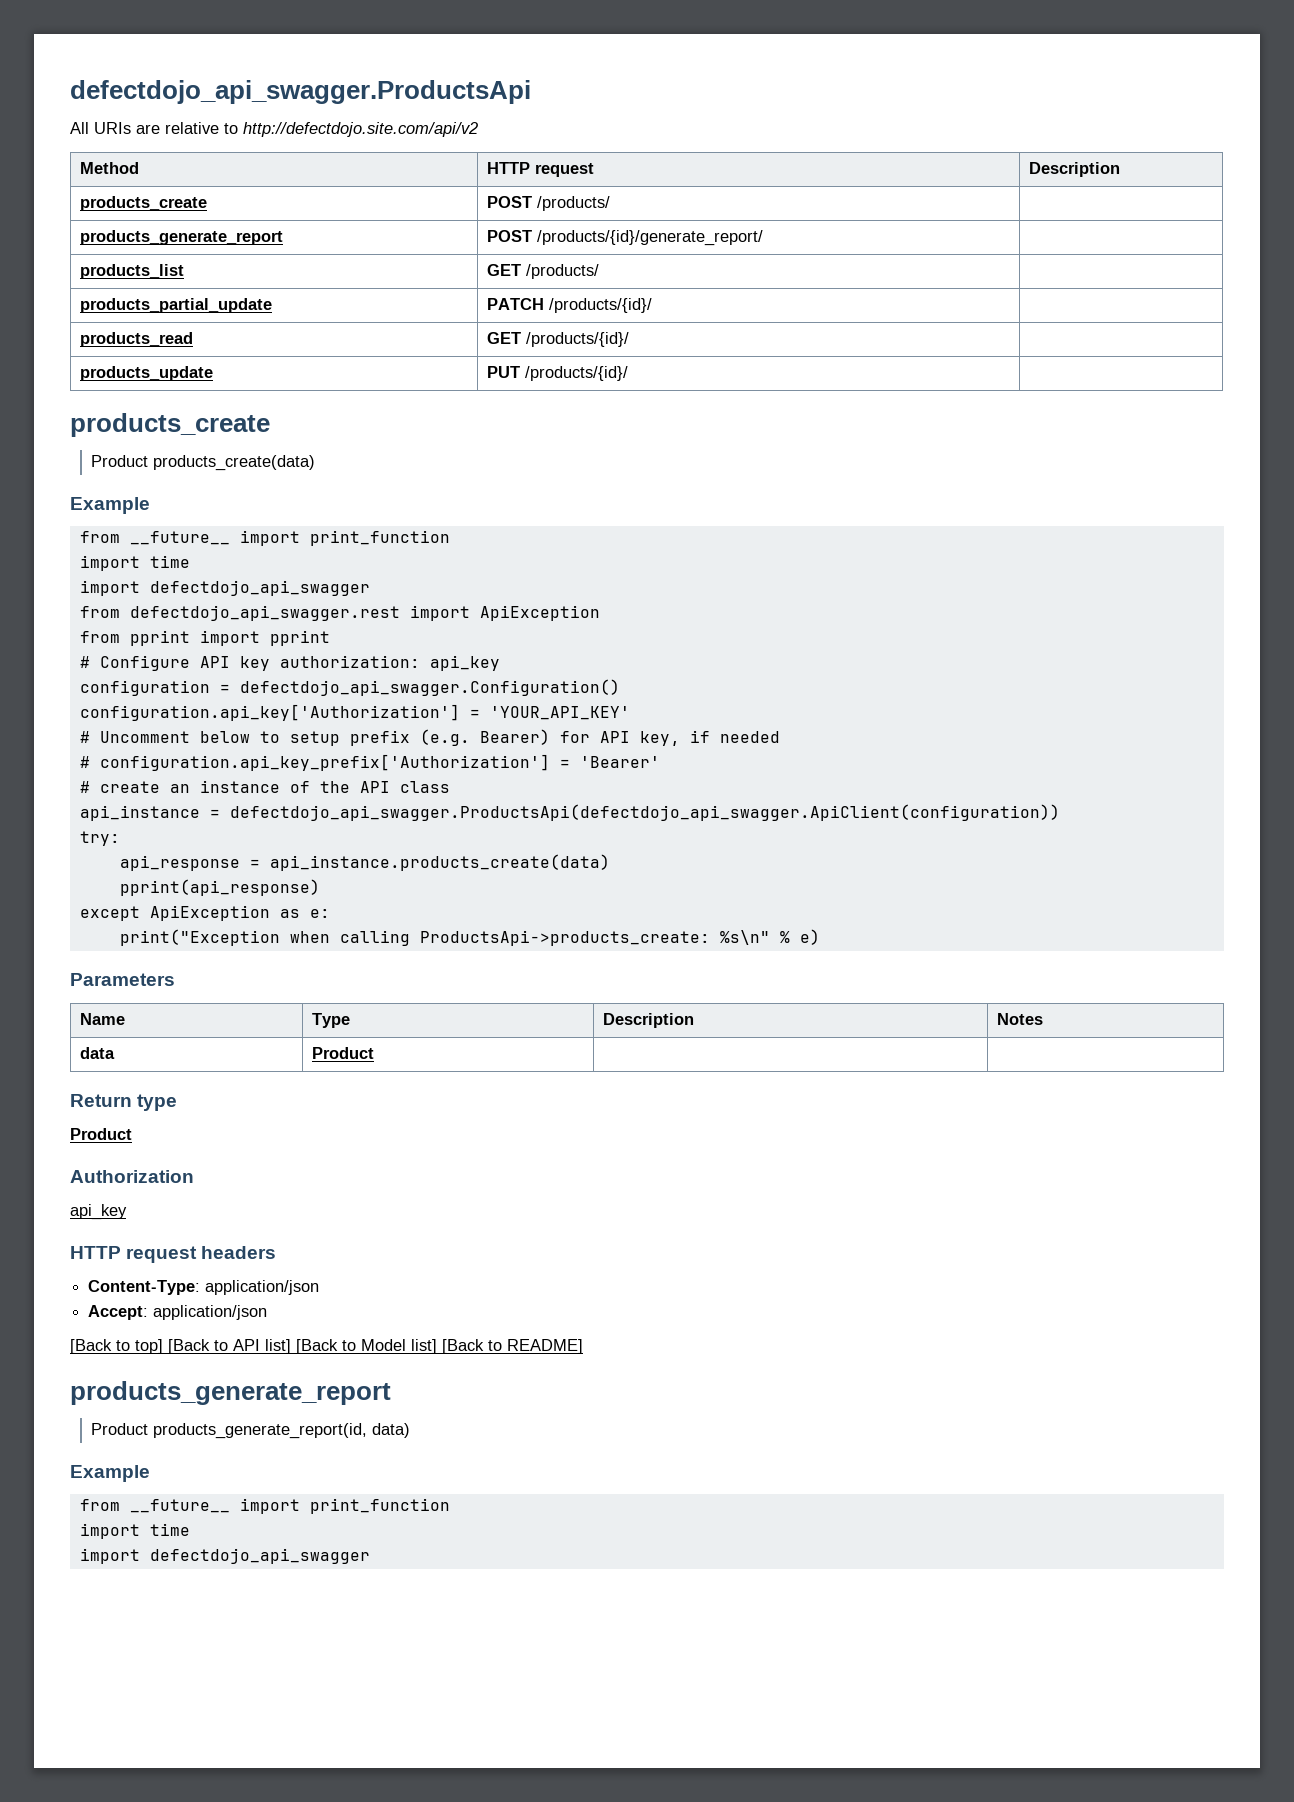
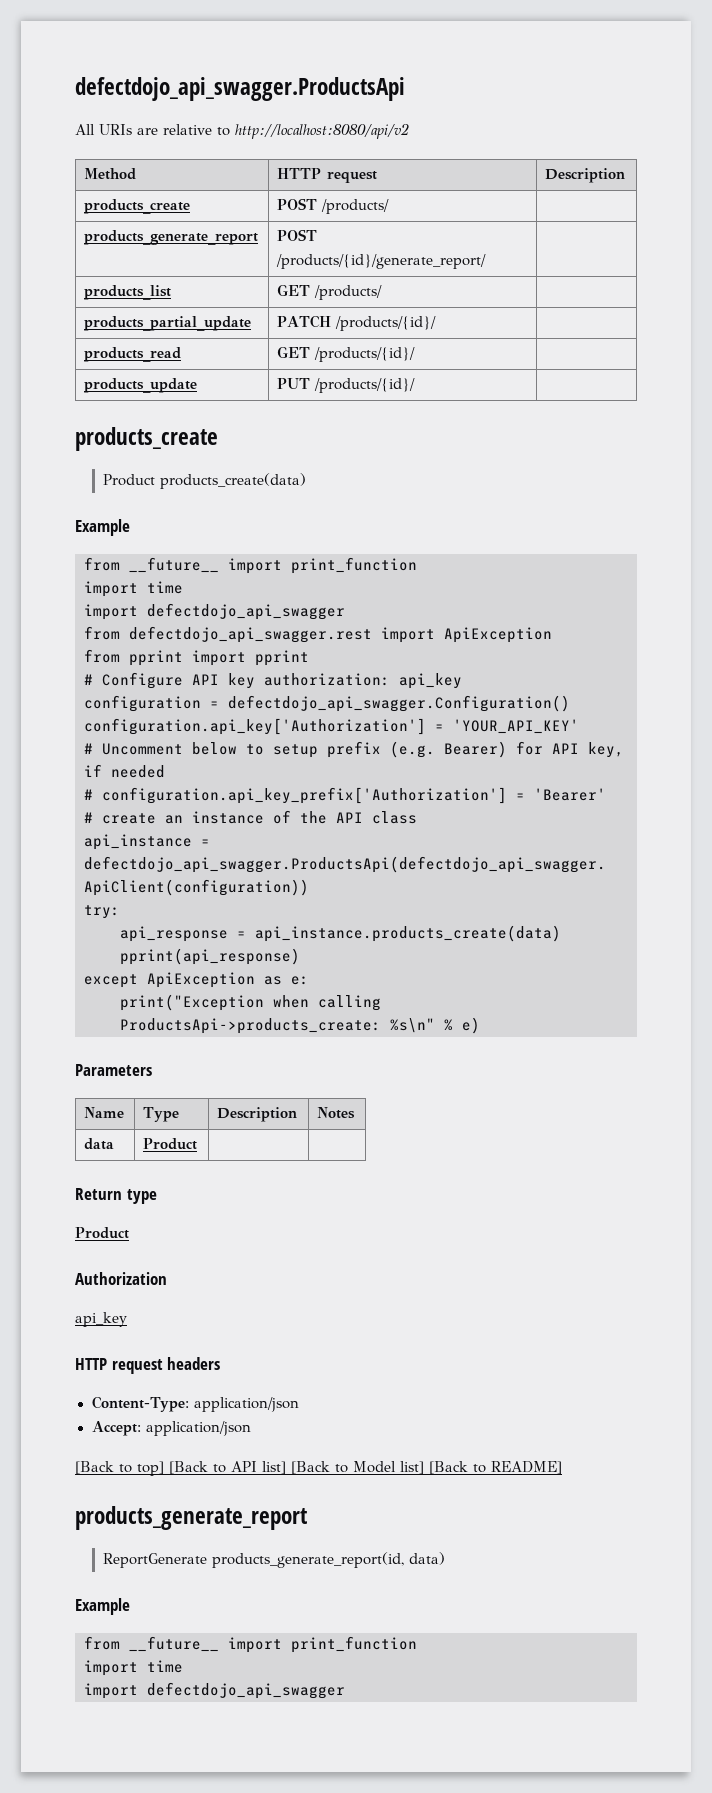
- All URIs are relative to http://defectdojo.site.com/api/v2
+ All URIs are relative to http://localhost:8080/api/v2
- Product products_generate_report(id, data)
+ ReportGenerate products_generate_report(id, data)

